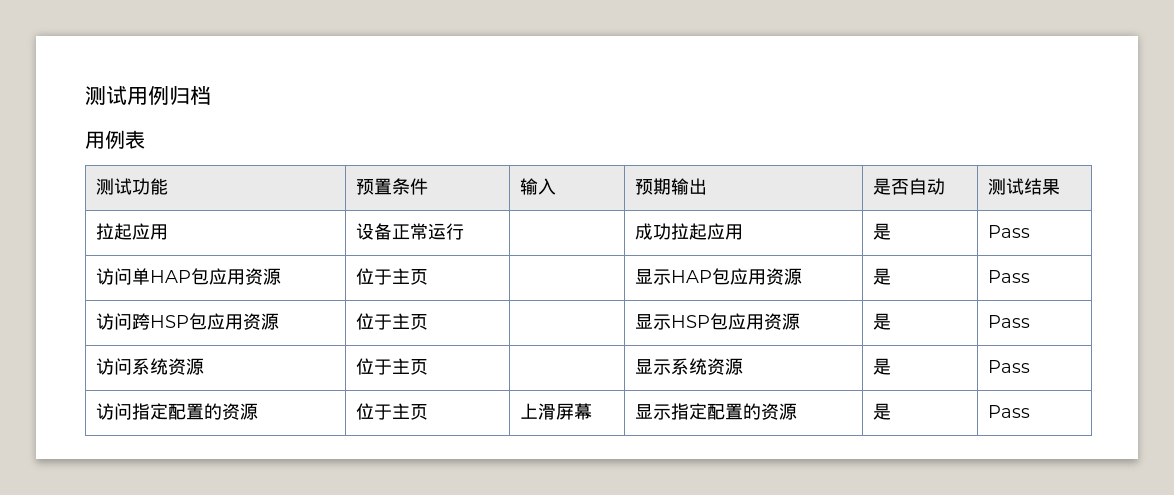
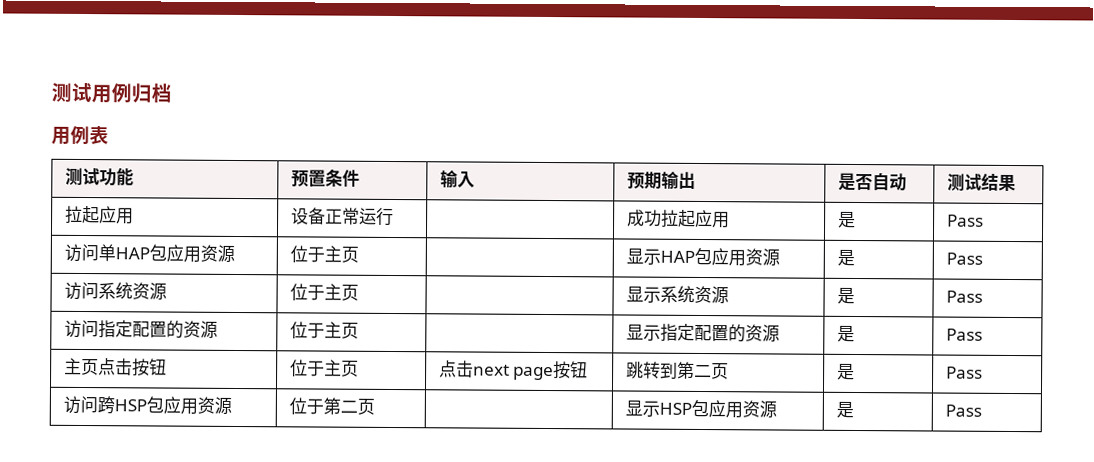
- 访问跨HSP包应用资源 | 位于主页 | | 显示HSP包应用资源 | 是 | Pass
- 访问指定配置的资源 | 位于主页 | 上滑屏幕 | 显示指定配置的资源 | 是 | Pass
+ 访问指定配置的资源 | 位于主页 | | 显示指定配置的资源 | 是 | Pass
+ 主页点击按钮 | 位于主页 | 点击next page按钮 | 跳转到第二页 | 是 | Pass
+ 访问跨HSP包应用资源 | 位于第二页 | | 显示HSP包应用资源 | 是 | Pass

